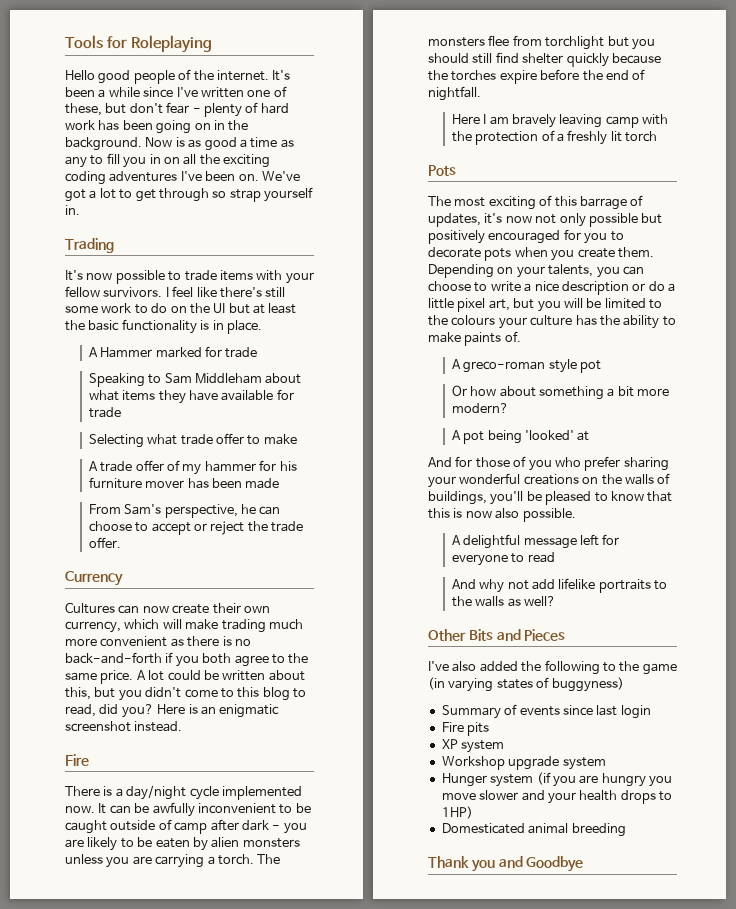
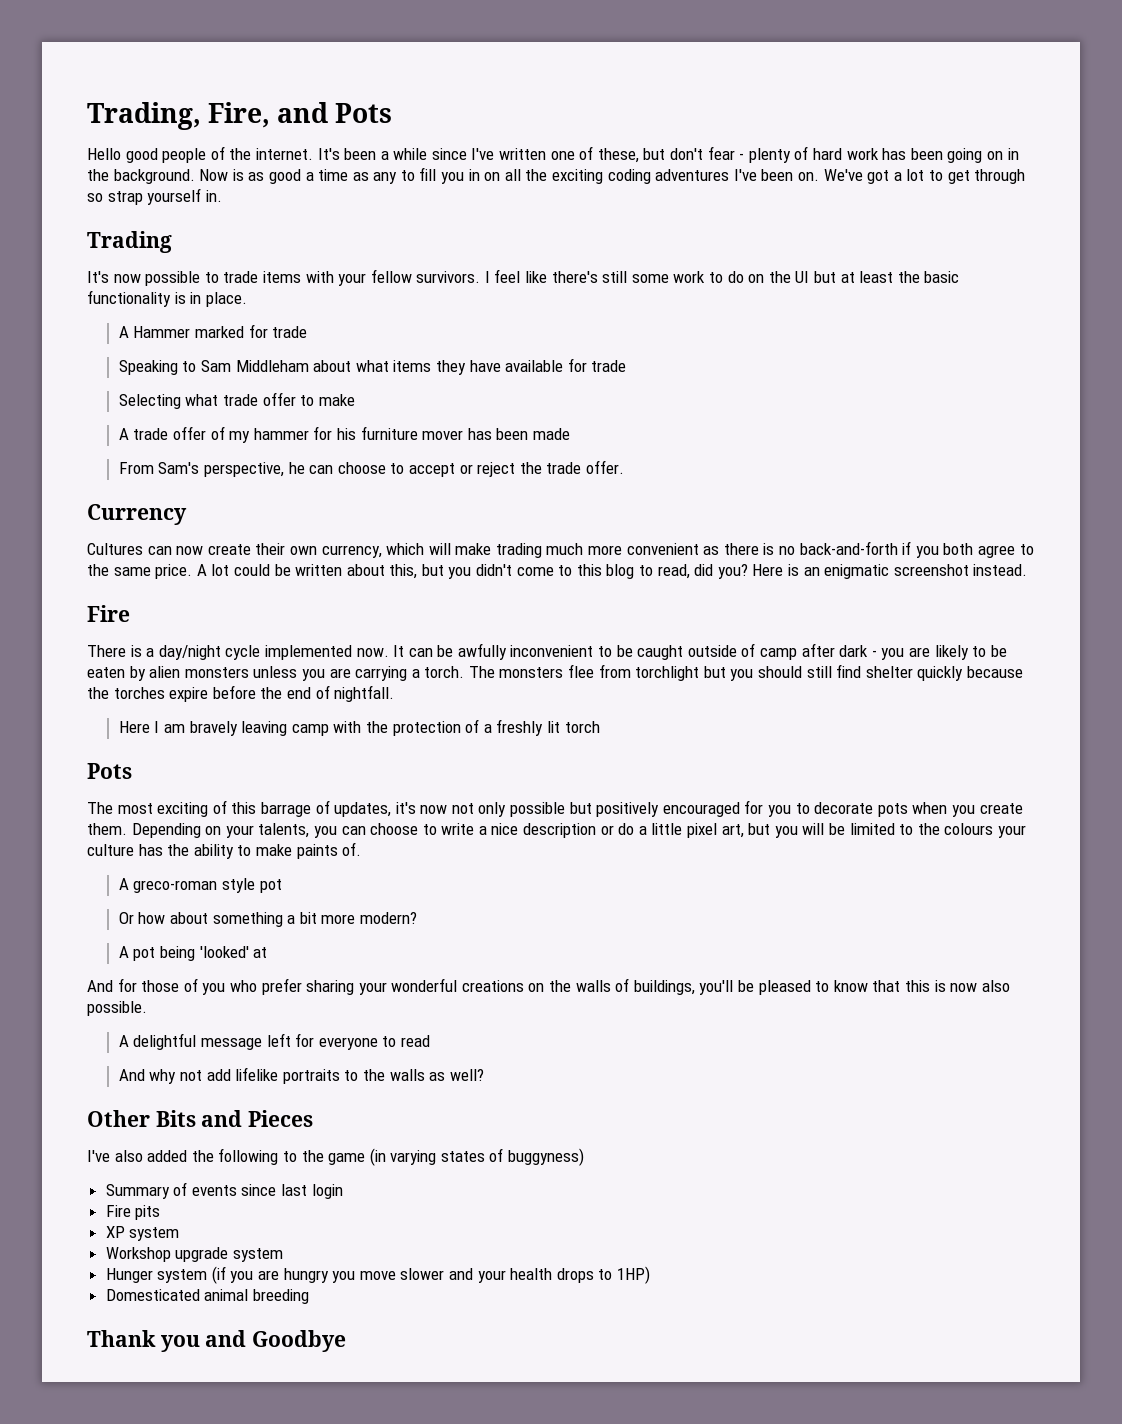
- Tools for Roleplaying
+ Trading, Fire, and Pots

